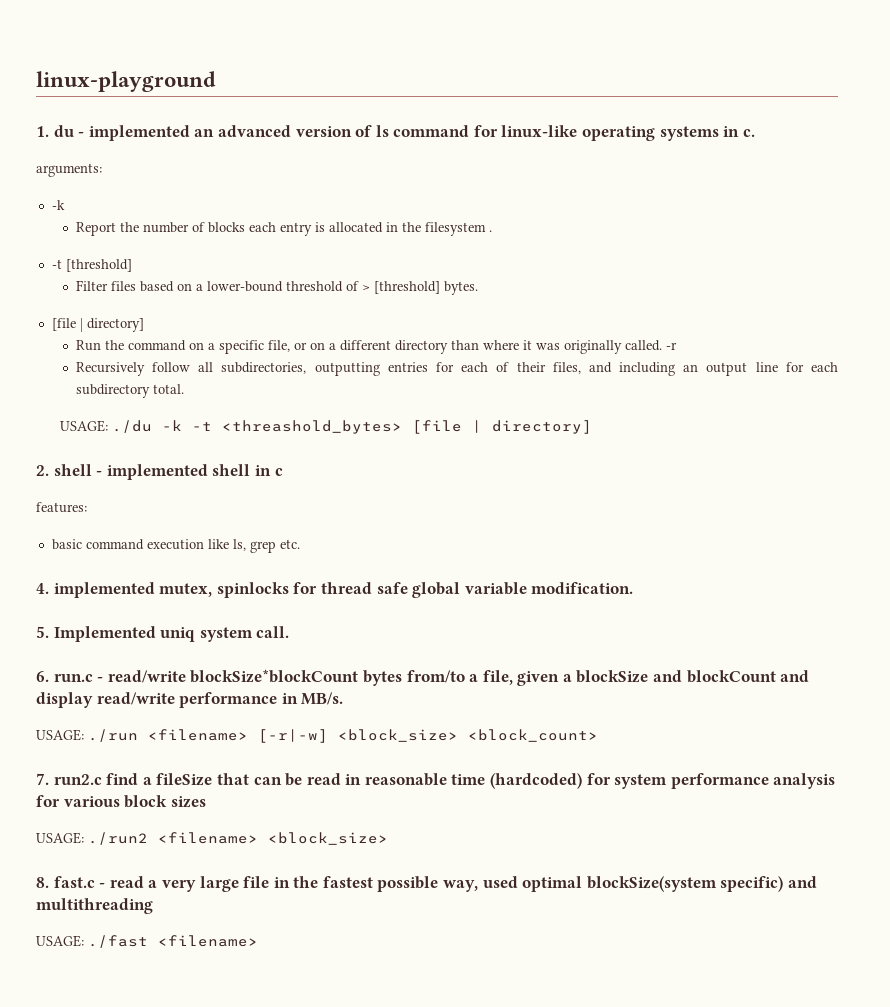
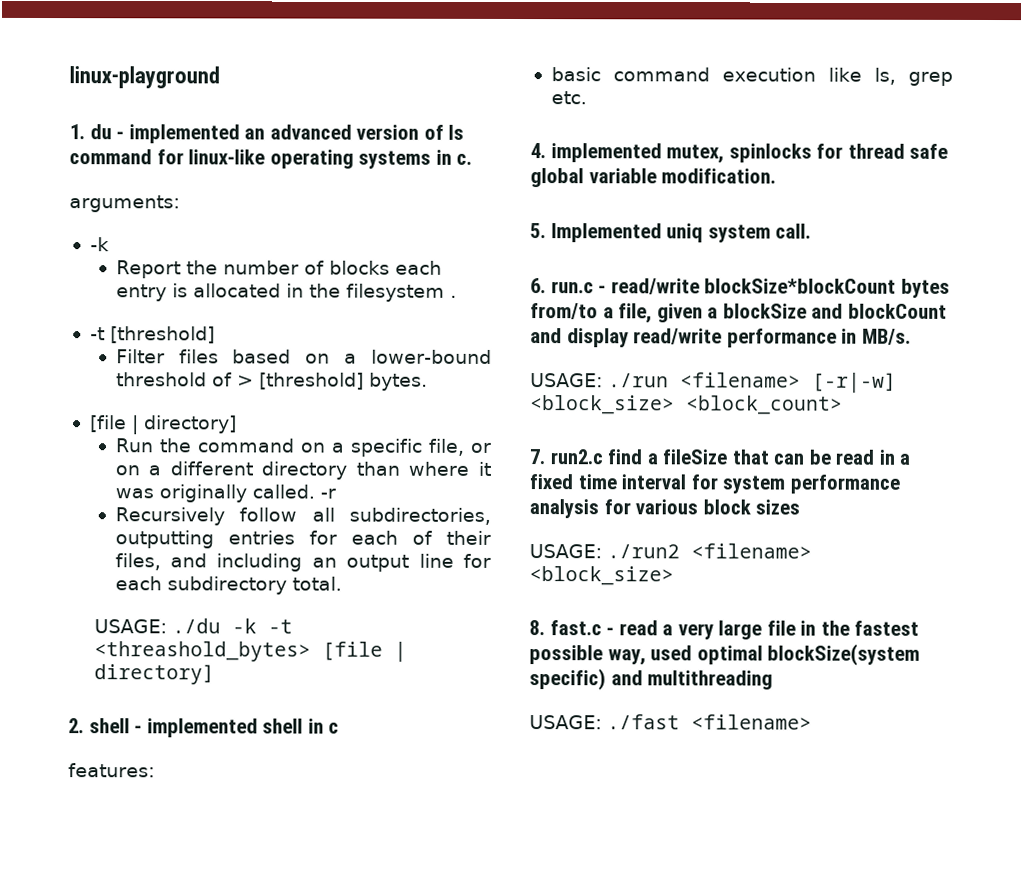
- 7. run2.c find a fileSize that can be read in reasonable time (hardcoded) for system performance analysis for various block sizes
+ 7. run2.c find a fileSize that can be read in a fixed time interval for system performance analysis for various block sizes

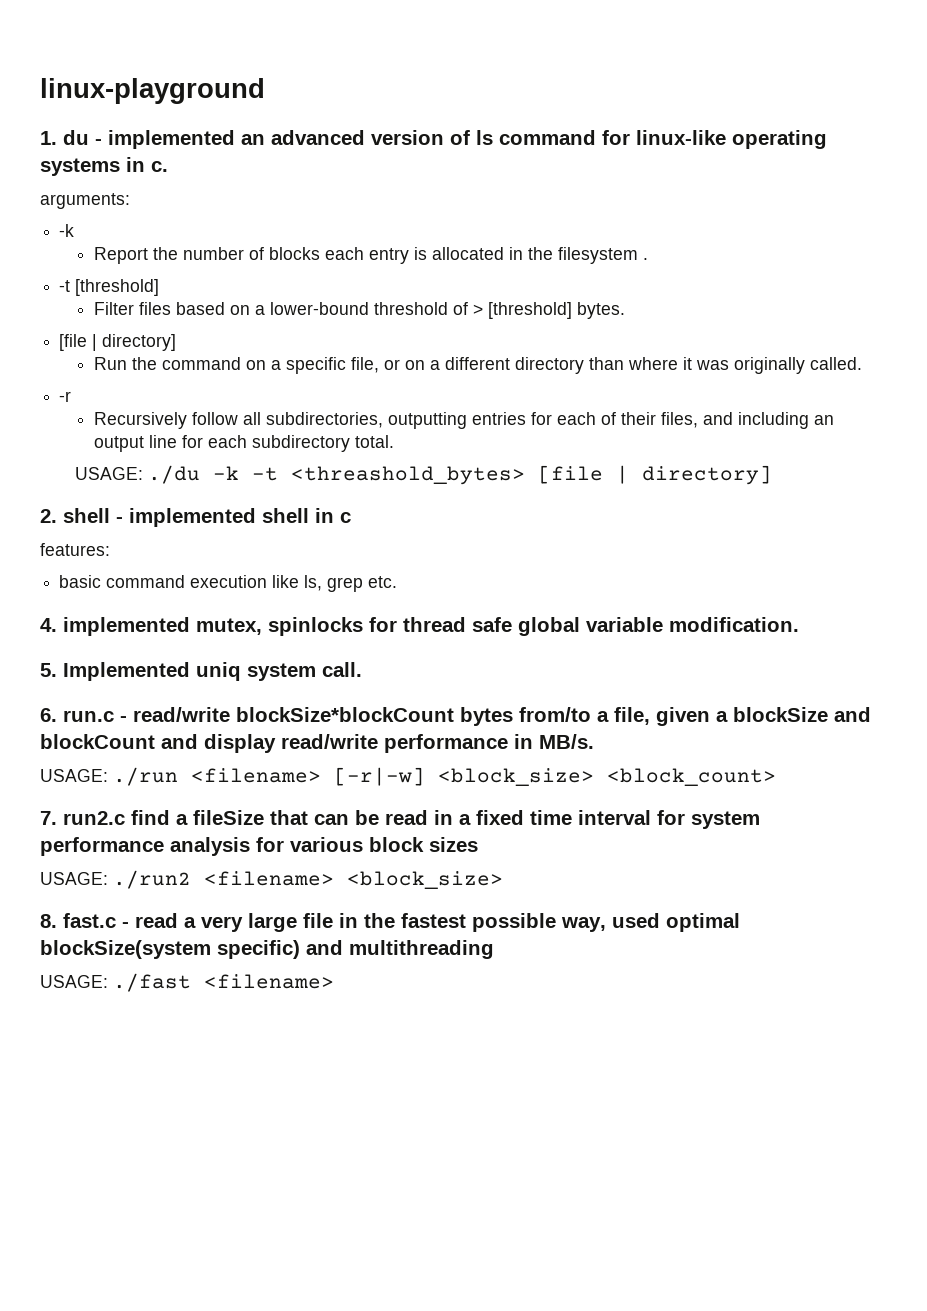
- Run the command on a specific file, or on a different directory than where it was originally called. -r
+ Run the command on a specific file, or on a different directory than where it was originally called.
+ -r

